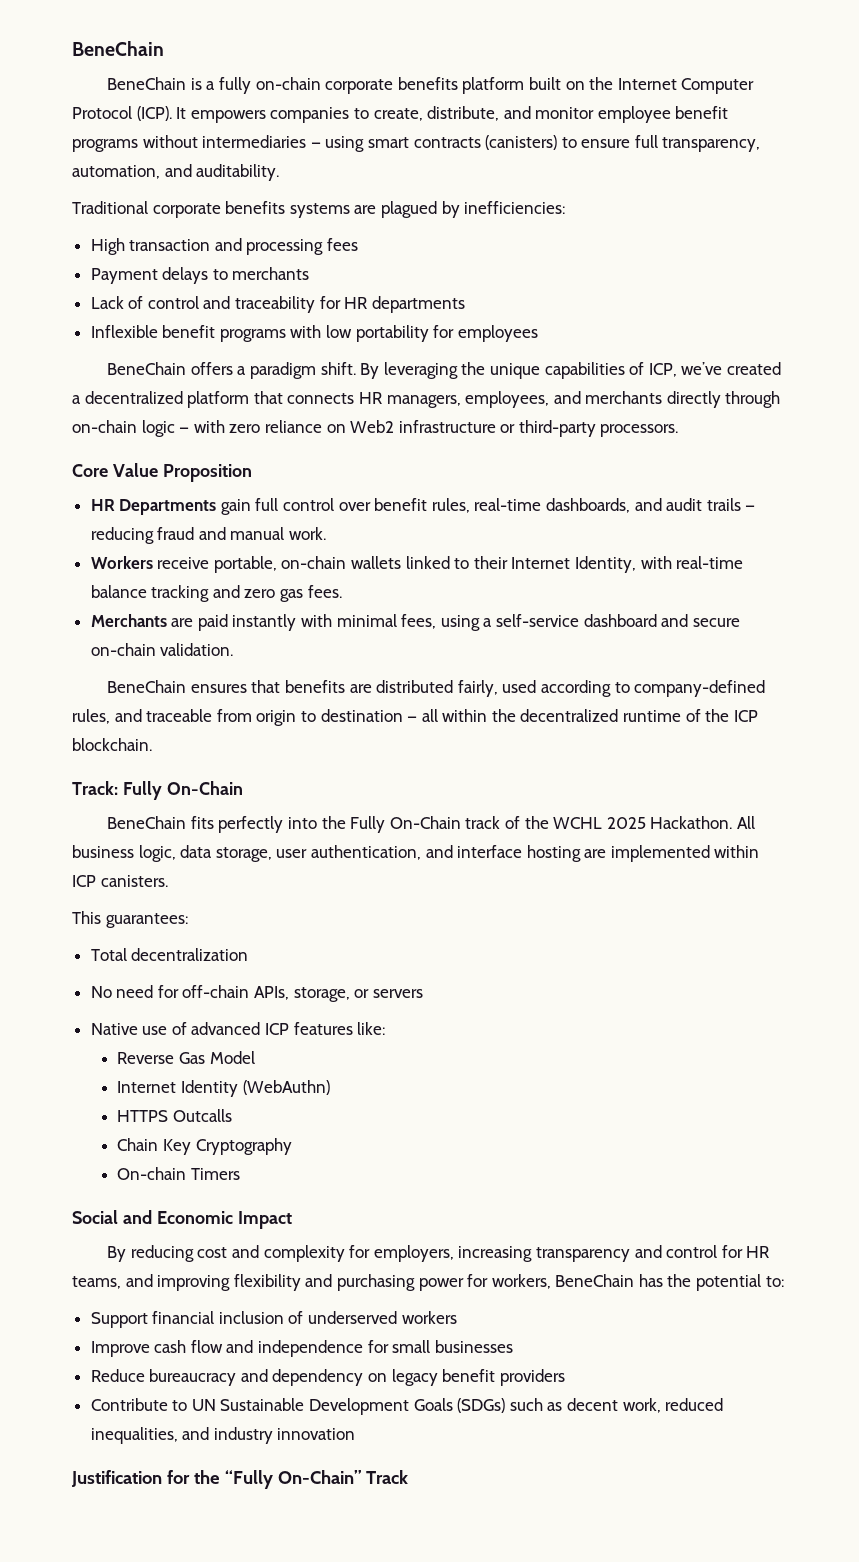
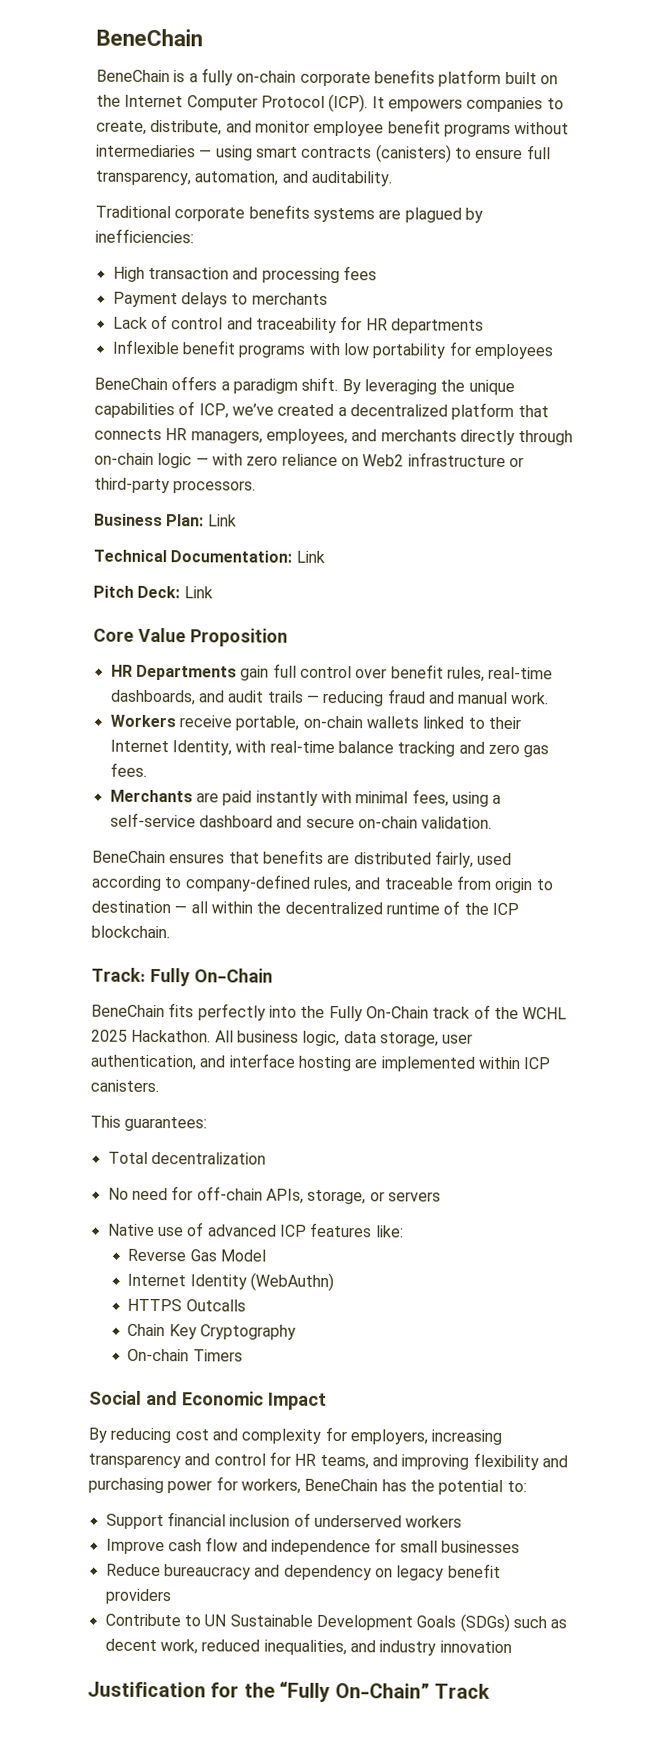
+ Business Plan: Link
+ Technical Documentation: Link
+ Pitch Deck: Link

